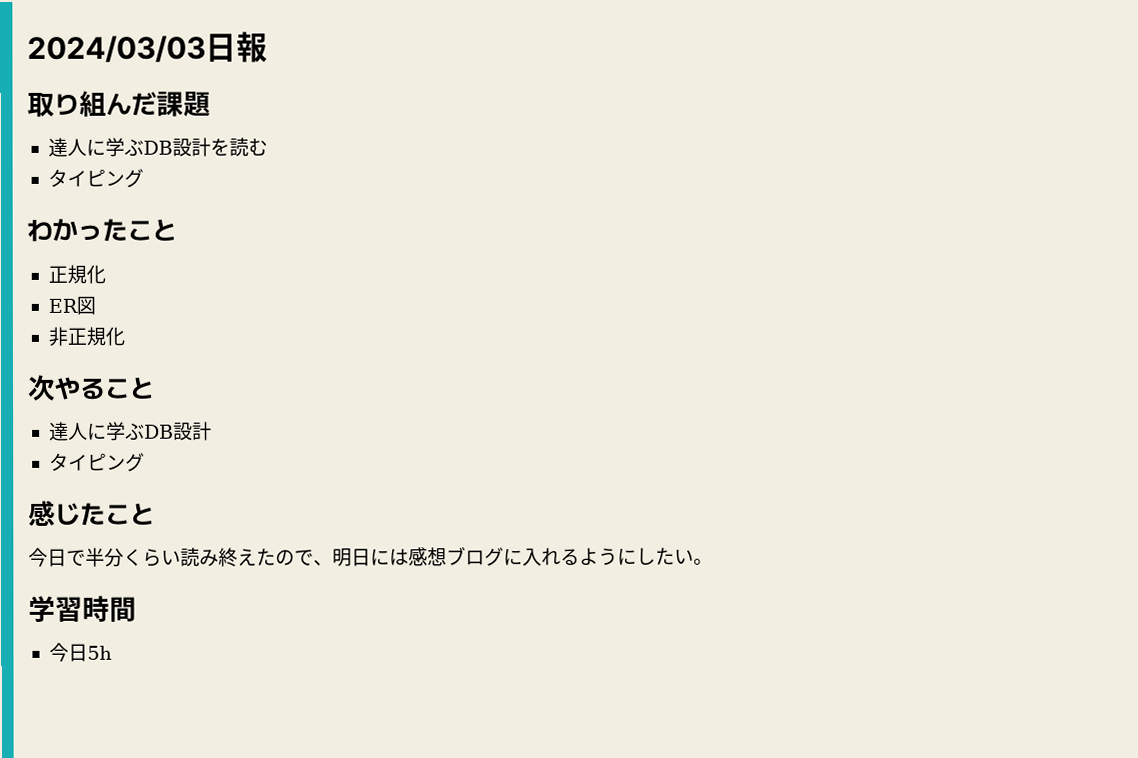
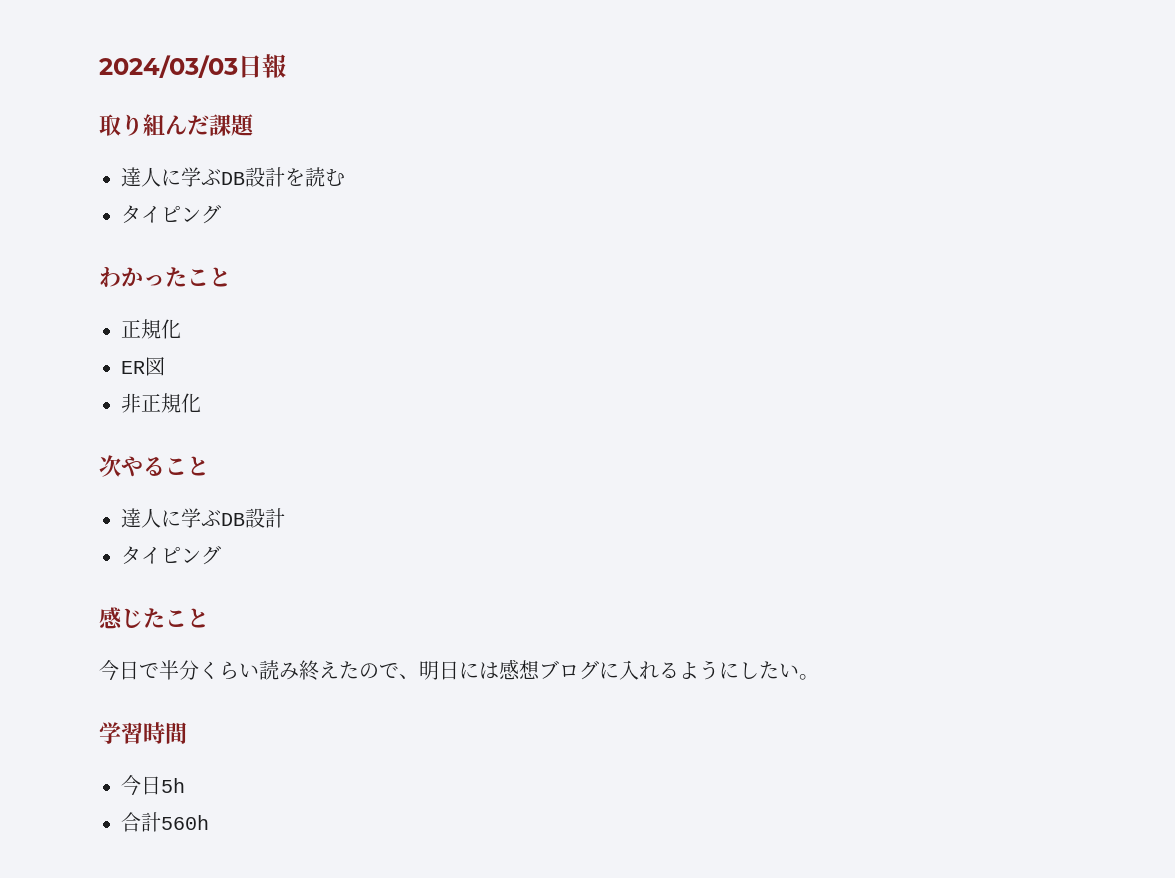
+ 合計560h

